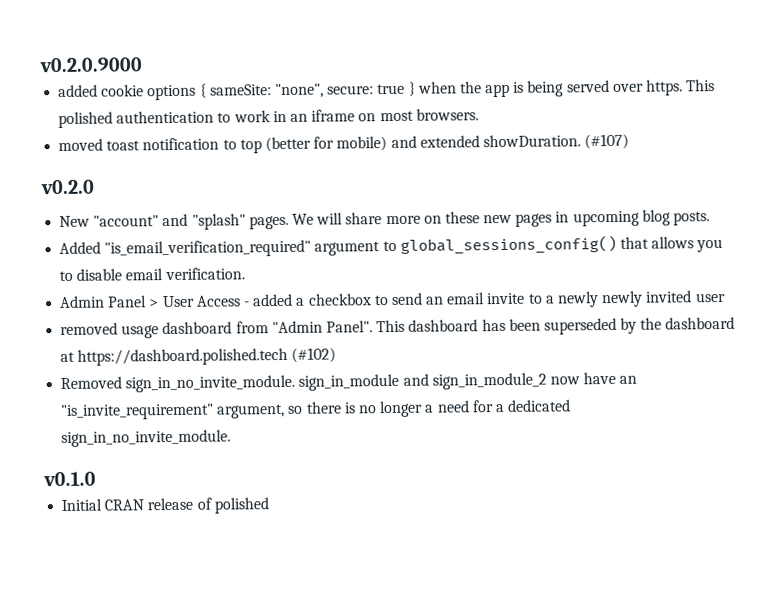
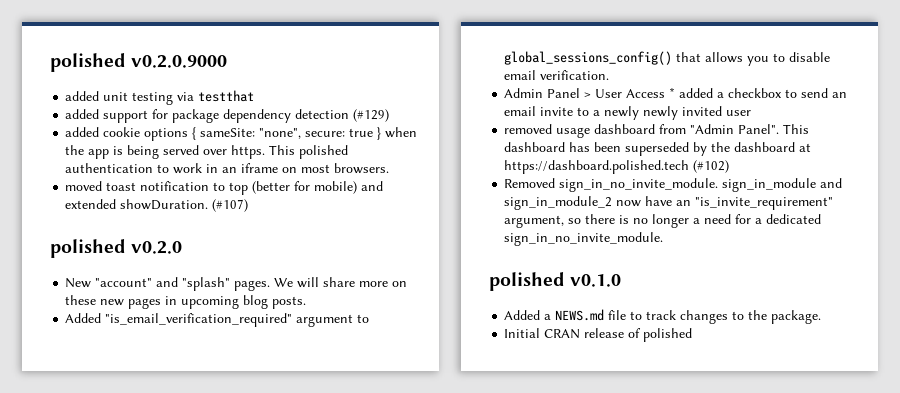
- v0.2.0.9000
+ polished v0.2.0.9000
+ added unit testing via testthat
+ added support for package dependency detection (#129)
- v0.2.0
+ polished v0.2.0
- Admin Panel > User Access - added a checkbox to send an email invite to a newly newly invited user
+ Admin Panel > User Access * added a checkbox to send an email invite to a newly newly invited user
- v0.1.0
+ polished v0.1.0
+ Added a NEWS.md file to track changes to the package.

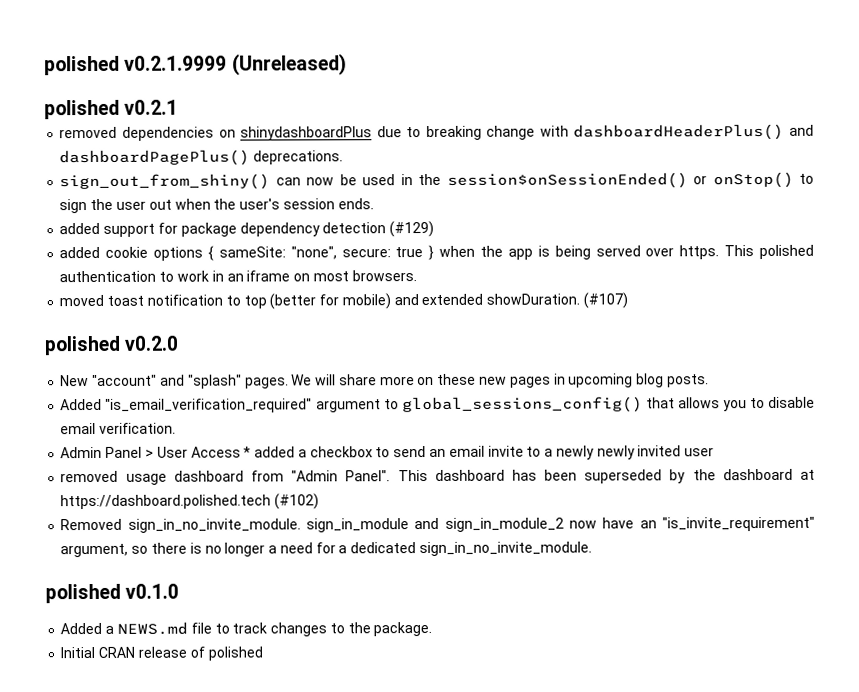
- polished v0.2.0.9000
- added unit testing via testthat
+ polished v0.2.1.9999 (Unreleased)
+ polished v0.2.1
+ removed dependencies on shinydashboardPlus due to breaking change with dashboardHeaderPlus() and dashboardPagePlus() deprecations.
+ sign_out_from_shiny() can now be used in the session$onSessionEnded() or onStop() to sign the user out when the user's session ends.

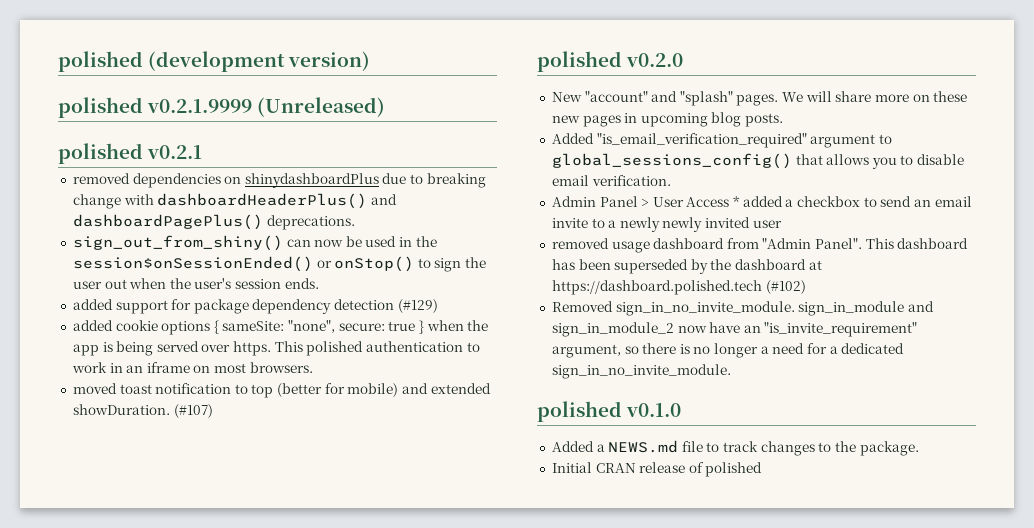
+ polished (development version)

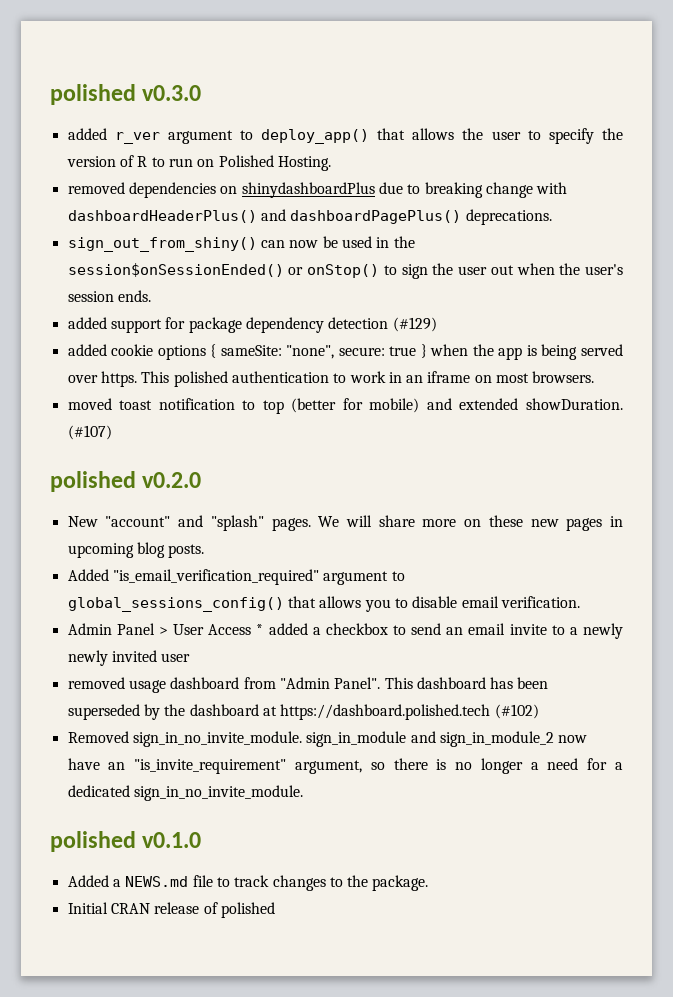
- polished (development version)
- polished v0.2.1.9999 (Unreleased)
- polished v0.2.1
+ polished v0.3.0
+ added r_ver argument to deploy_app() that allows the user to specify the version of R to run on Polished Hosting.

